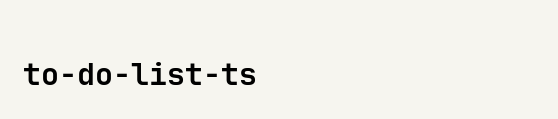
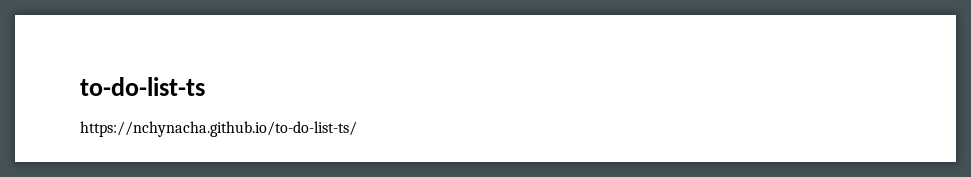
+ https://nchynacha.github.io/to-do-list-ts/

